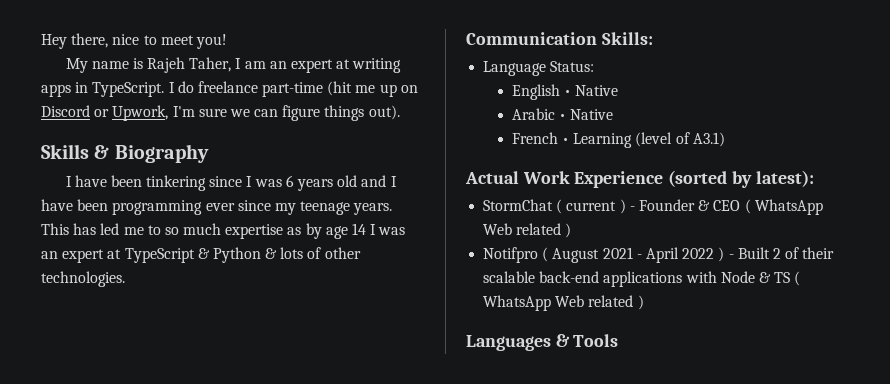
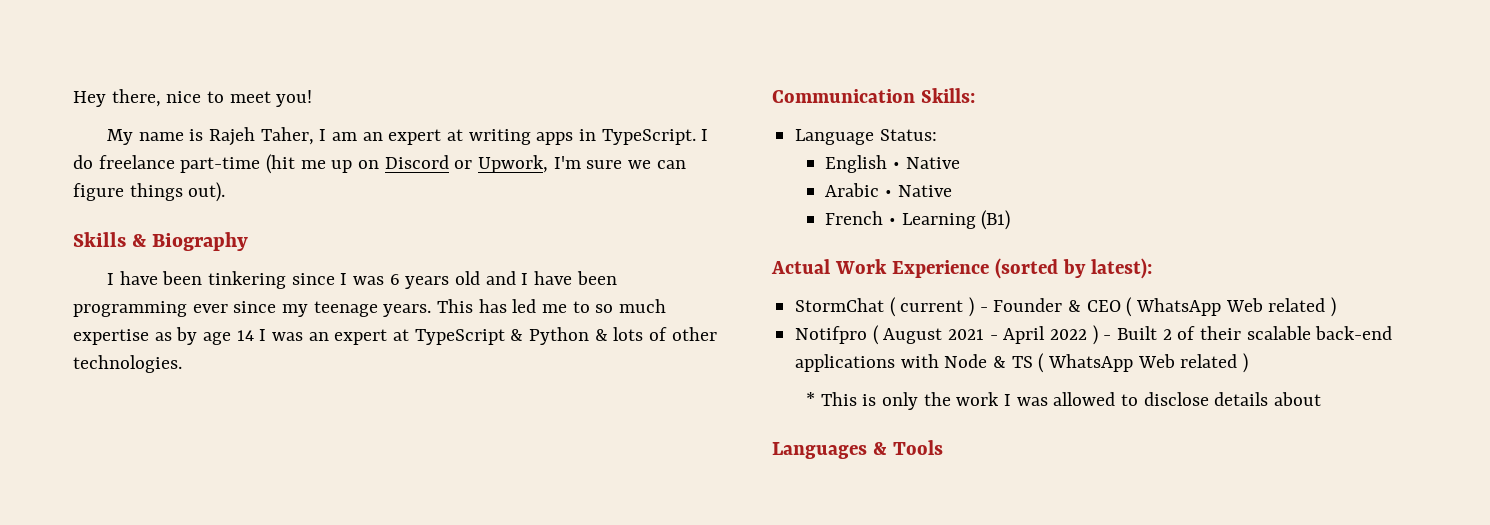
- French • Learning (level of A3.1)
+ French • Learning (B1)
+ * This is only the work I was allowed to disclose details about

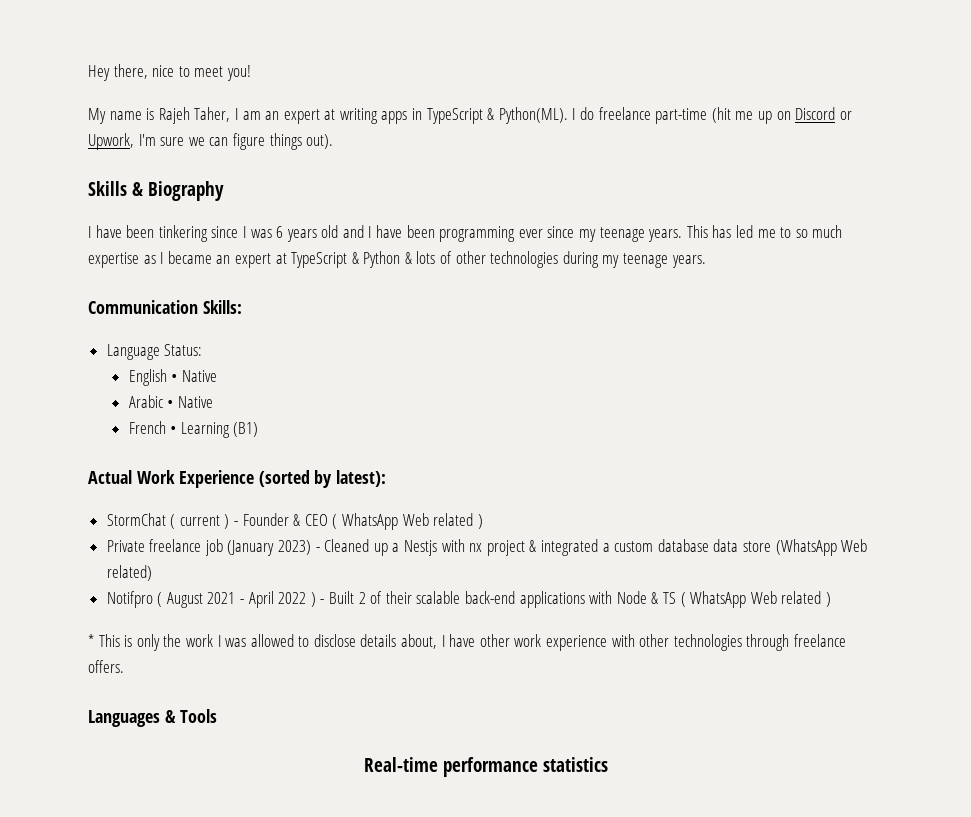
- My name is Rajeh Taher, I am an expert at writing apps in TypeScript.
+ My name is Rajeh Taher, I am an expert at writing apps in TypeScript & Python(ML).
- This has led me to so much expertise as by age 14 I was an expert at TypeScript & Python & lots of other technologies.
+ This has led me to so much expertise as I became an expert at TypeScript & Python & lots of other technologies during my teenage years.
+ Private freelance job (January 2023) - Cleaned up a Nestjs with nx project & integrated a custom database data store (WhatsApp Web related)
- * This is only the work I was allowed to disclose details about
+ * This is only the work I was allowed to disclose details about, I have other work experience with other technologies through freelance offers.
+ Real-time performance statistics

